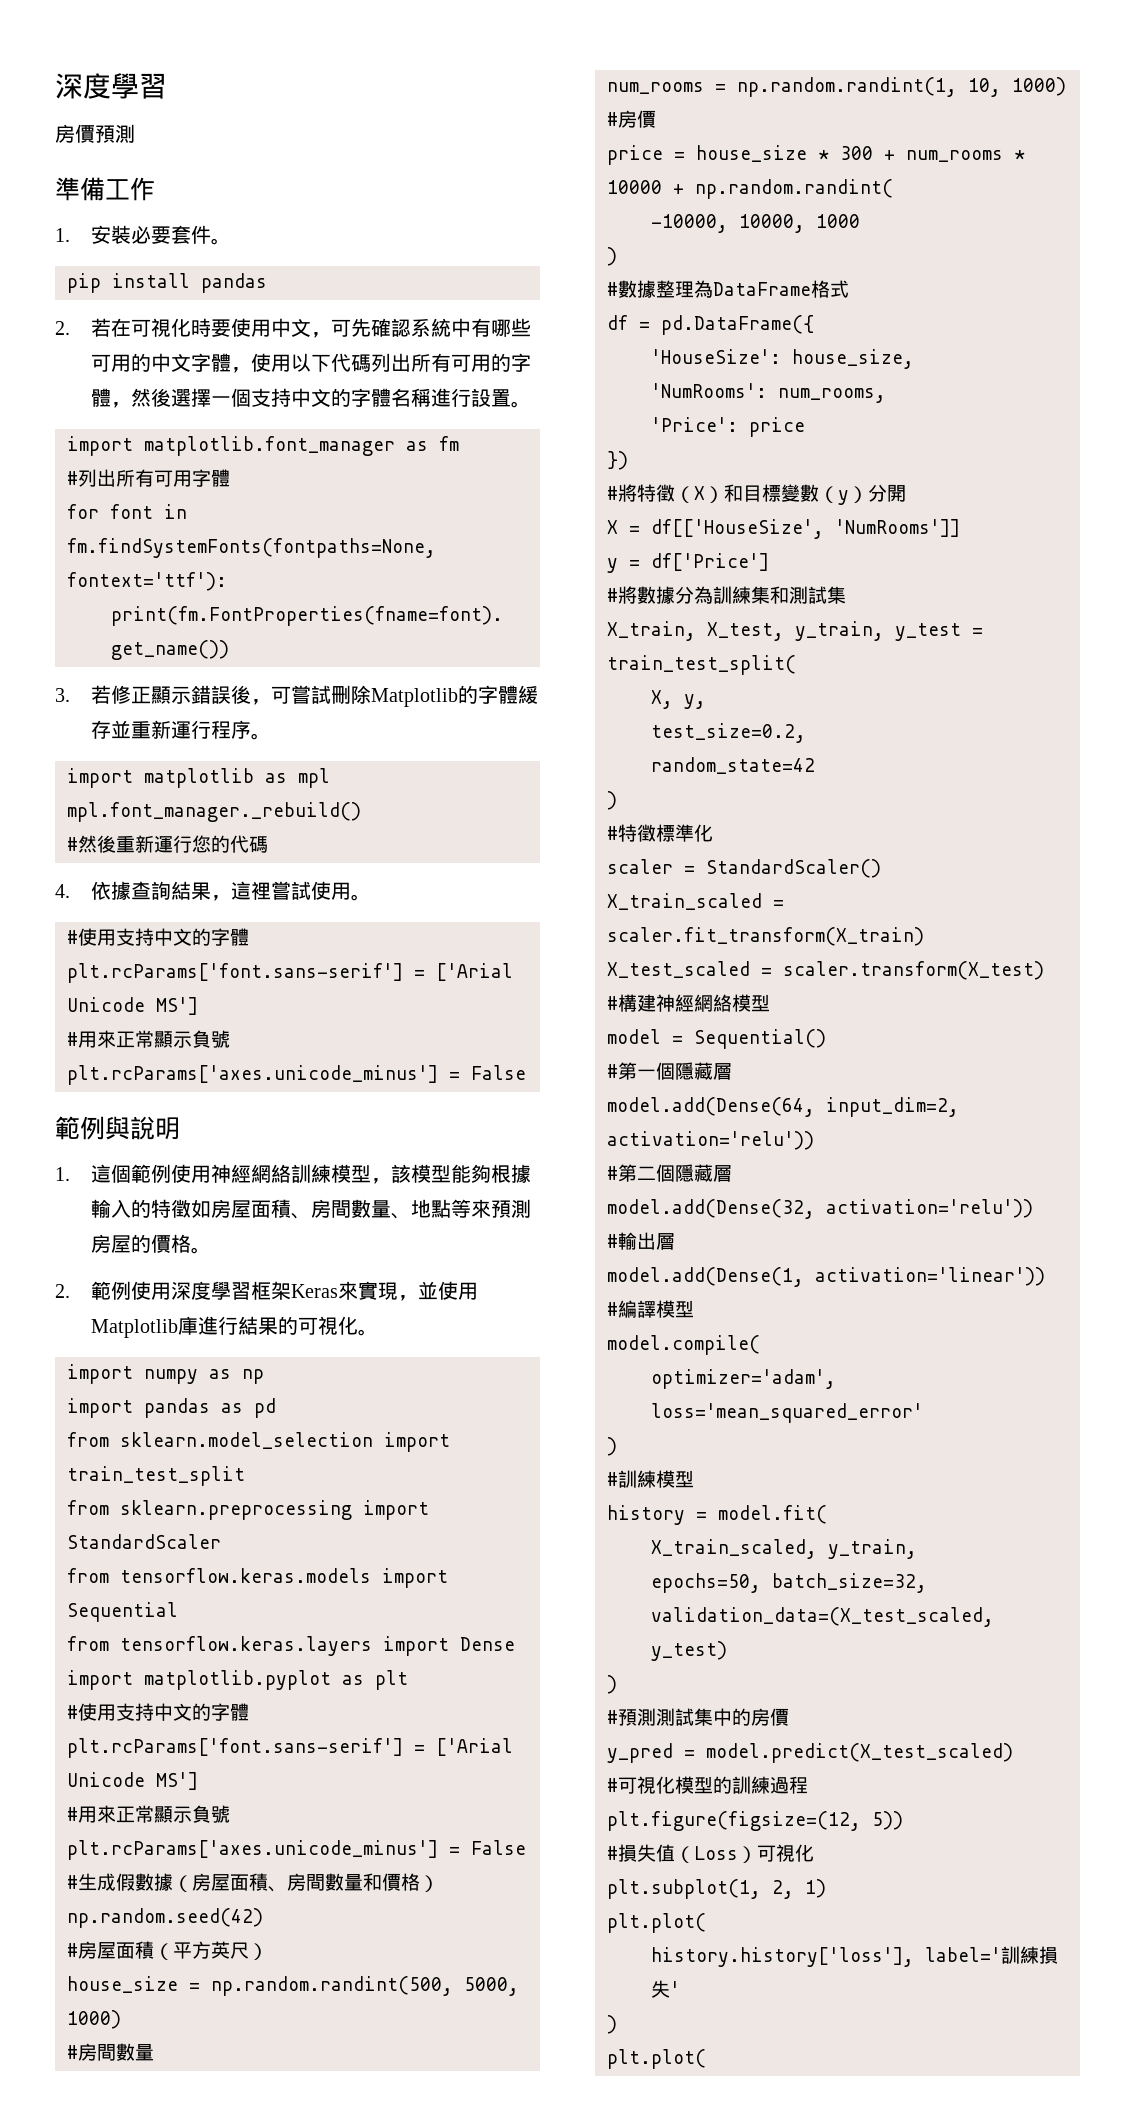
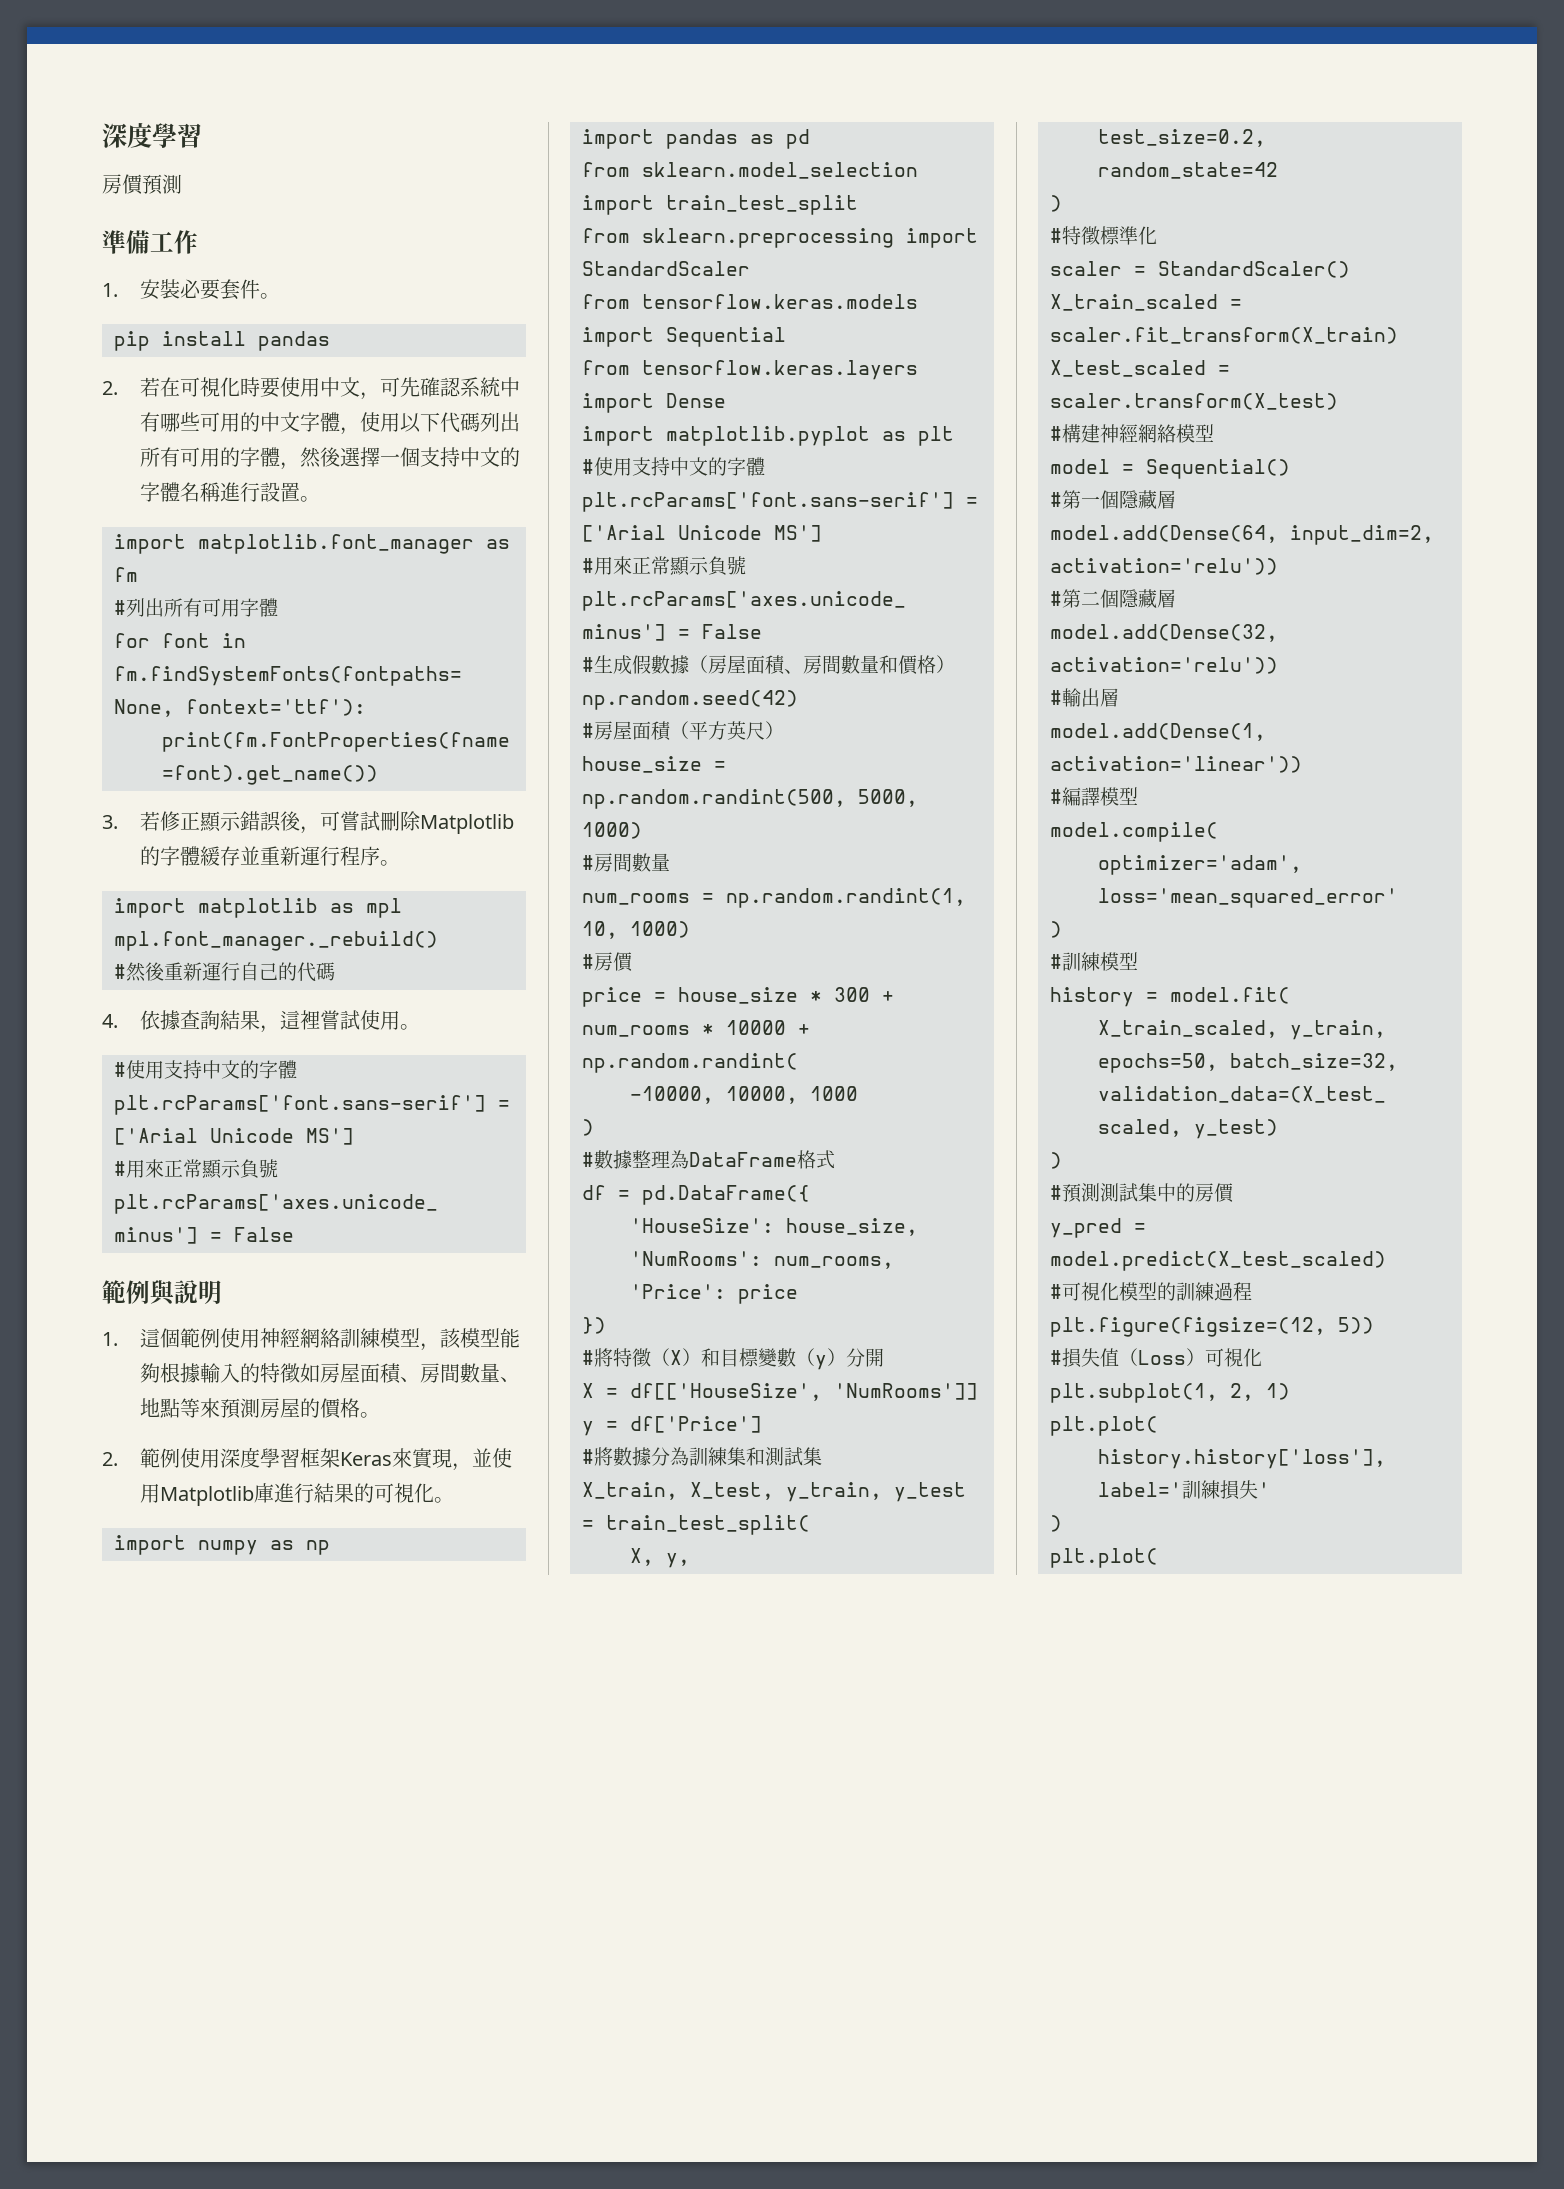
- #然後重新運行您的代碼
+ #然後重新運行自己的代碼

